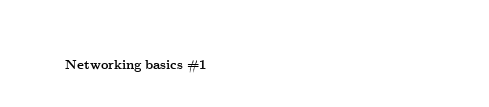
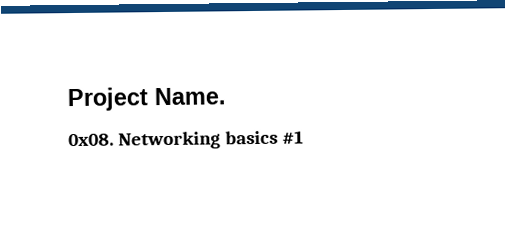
+ Project Name.
+ 0x08.

